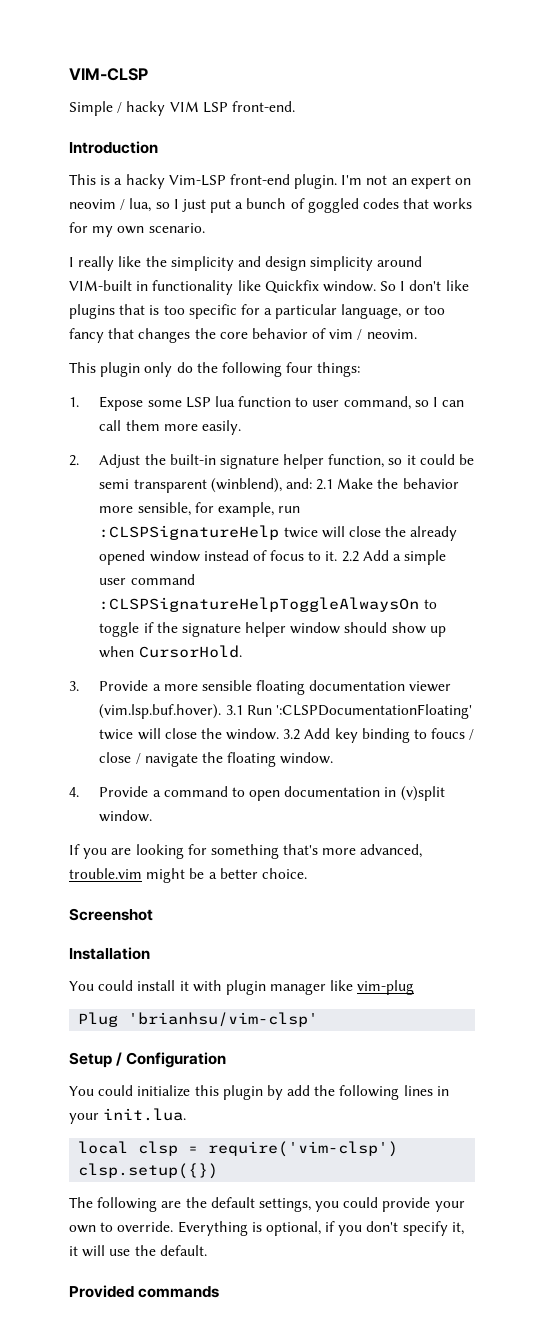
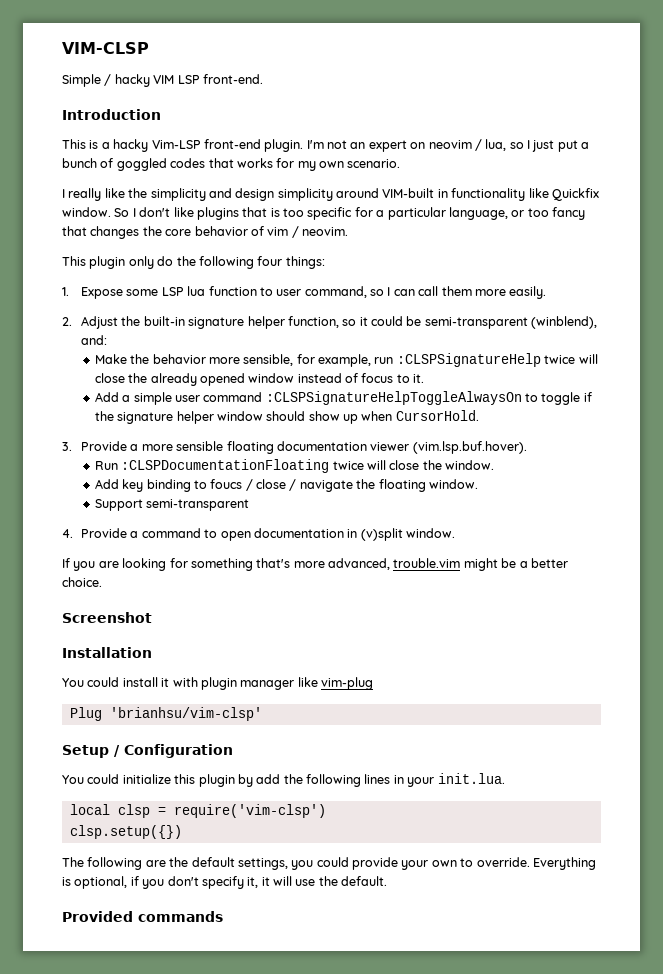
- 2. Adjust the built-in signature helper function, so it could be semi transparent (winblend), and: 2.1 Make the behavior more sensible, for example, run :CLSPSignatureHelp twice will close the already opened window instead of focus to it. 2.2 Add a simple user command :CLSPSignatureHelpToggleAlwaysOn to toggle if the signature helper window should show up when CursorHold.
+ 2. Adjust the built-in signature helper function, so it could be semi-transparent (winblend), and:
+ Make the behavior more sensible, for example, run :CLSPSignatureHelp twice will close the already opened window instead of focus to it.
+ Add a simple user command :CLSPSignatureHelpToggleAlwaysOn to toggle if the signature helper window should show up when CursorHold.
- 3. Provide a more sensible floating documentation viewer (vim.lsp.buf.hover). 3.1 Run ':CLSPDocumentationFloating' twice will close the window. 3.2 Add key binding to foucs / close / navigate the floating window.
+ 3. Provide a more sensible floating documentation viewer (vim.lsp.buf.hover).
+ Run :CLSPDocumentationFloating twice will close the window.
+ Add key binding to foucs / close / navigate the floating window.
+ Support semi-transparent

